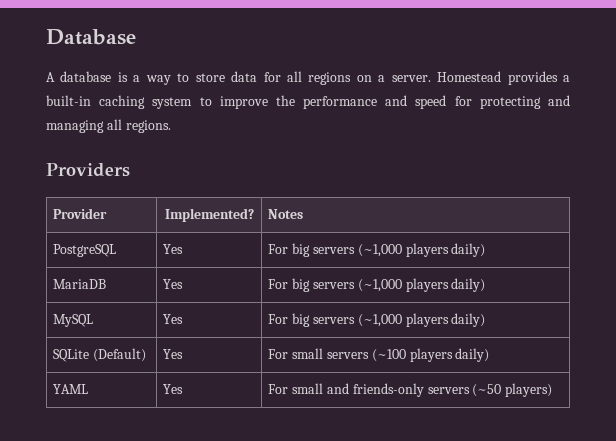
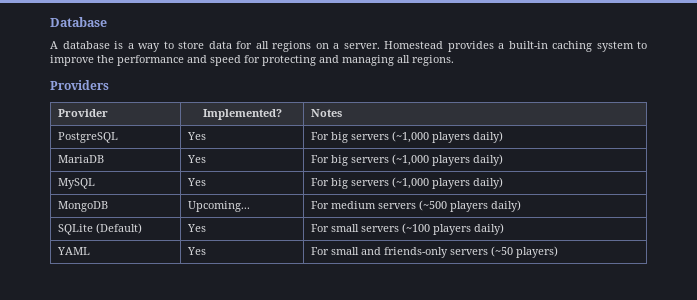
+ MongoDB | Upcoming... | For medium servers (~500 players daily)

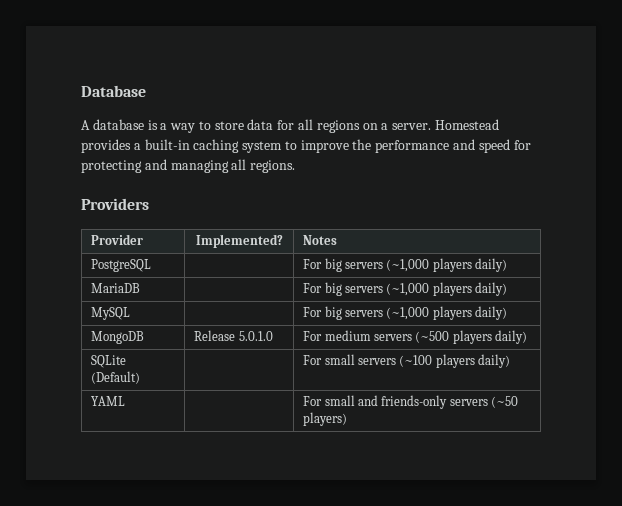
- PostgreSQL | Yes | For big servers (~1,000 players daily)
+ PostgreSQL | | For big servers (~1,000 players daily)
- MariaDB | Yes | For big servers (~1,000 players daily)
+ MariaDB | | For big servers (~1,000 players daily)
- MySQL | Yes | For big servers (~1,000 players daily)
+ MySQL | | For big servers (~1,000 players daily)
- MongoDB | Upcoming... | For medium servers (~500 players daily)
+ MongoDB | Release 5.0.1.0 | For medium servers (~500 players daily)
- SQLite (Default) | Yes | For small servers (~100 players daily)
+ SQLite (Default) | | For small servers (~100 players daily)
- YAML | Yes | For small and friends-only servers (~50 players)
+ YAML | | For small and friends-only servers (~50 players)

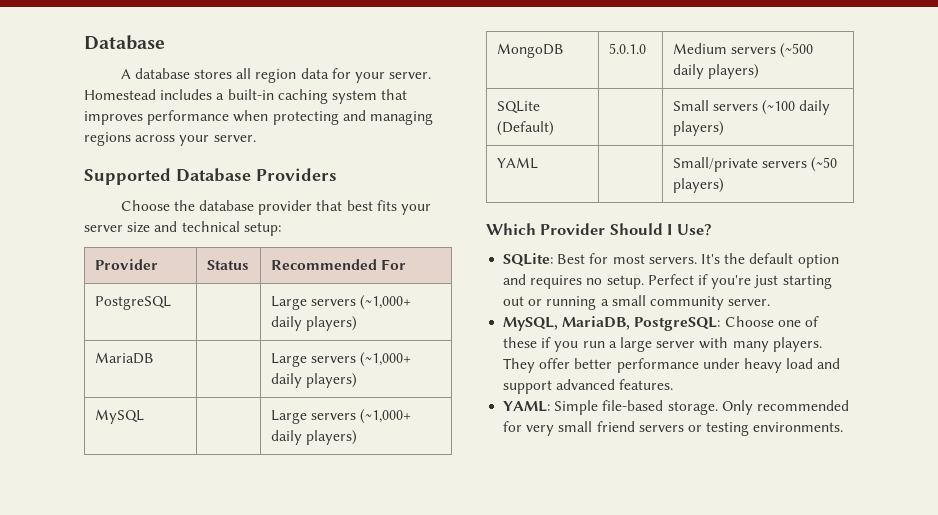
- A database is a way to store data for all regions on a server.
+ A database stores all region data for your server.
- Homestead provides a built-in caching system to improve the performance and speed for protecting and managing all regions.
- Providers
- Provider | Implemented? | Notes
- PostgreSQL | | For big servers (~1,000 players daily)
- MariaDB | | For big servers (~1,000 players daily)
- MySQL | | For big servers (~1,000 players daily)
+ Homestead includes a built-in caching system that improves performance when protecting and managing regions across your server.
+ Supported Database Providers
+ Choose the database provider that best fits your server size and technical setup:
+ Provider | Status | Recommended For
+ PostgreSQL | | Large servers (~1,000+ daily players)
+ MariaDB | | Large servers (~1,000+ daily players)
+ MySQL | | Large servers (~1,000+ daily players)
- MongoDB | Release 5.0.1.0 | For medium servers (~500 players daily)
- SQLite (Default) | | For small servers (~100 players daily)
- YAML | | For small and friends-only servers (~50 players)
+ MongoDB | 5.0.1.0 | Medium servers (~500 daily players)
+ SQLite (Default) | | Small servers (~100 daily players)
+ YAML | | Small/private servers (~50 players)
+ Which Provider Should I Use?
+ SQLite: Best for most servers. It's the default option and requires no setup. Perfect if you're just starting out or running a small community server.
+ MySQL, MariaDB, PostgreSQL: Choose one of these if you run a large server with many players. They offer better performance under heavy load and support advanced features.
+ YAML: Simple file-based storage. Only recommended for very small friend servers or testing environments.

